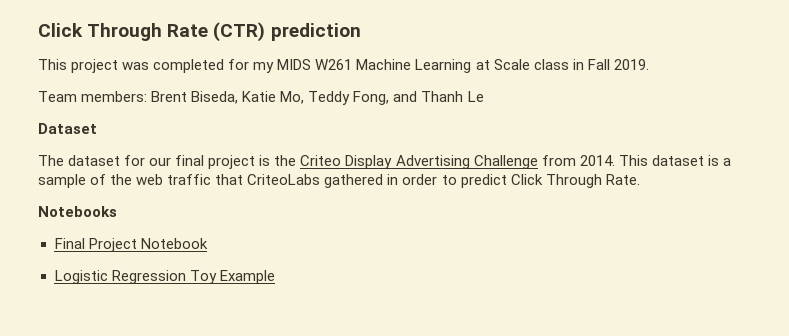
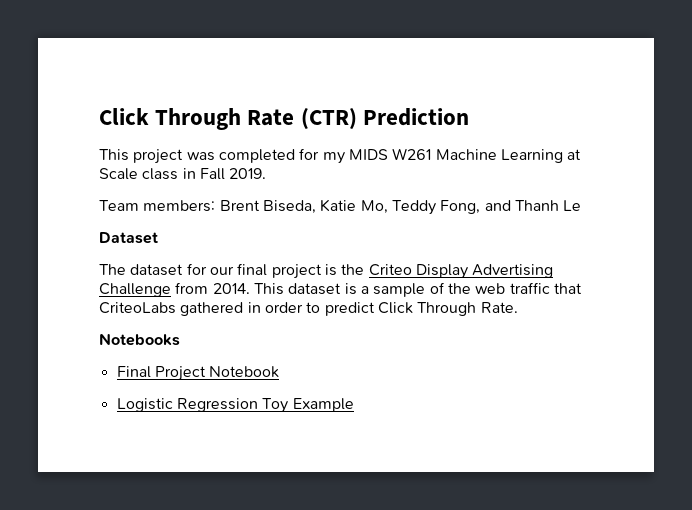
- Click Through Rate (CTR) prediction
+ Click Through Rate (CTR) Prediction

